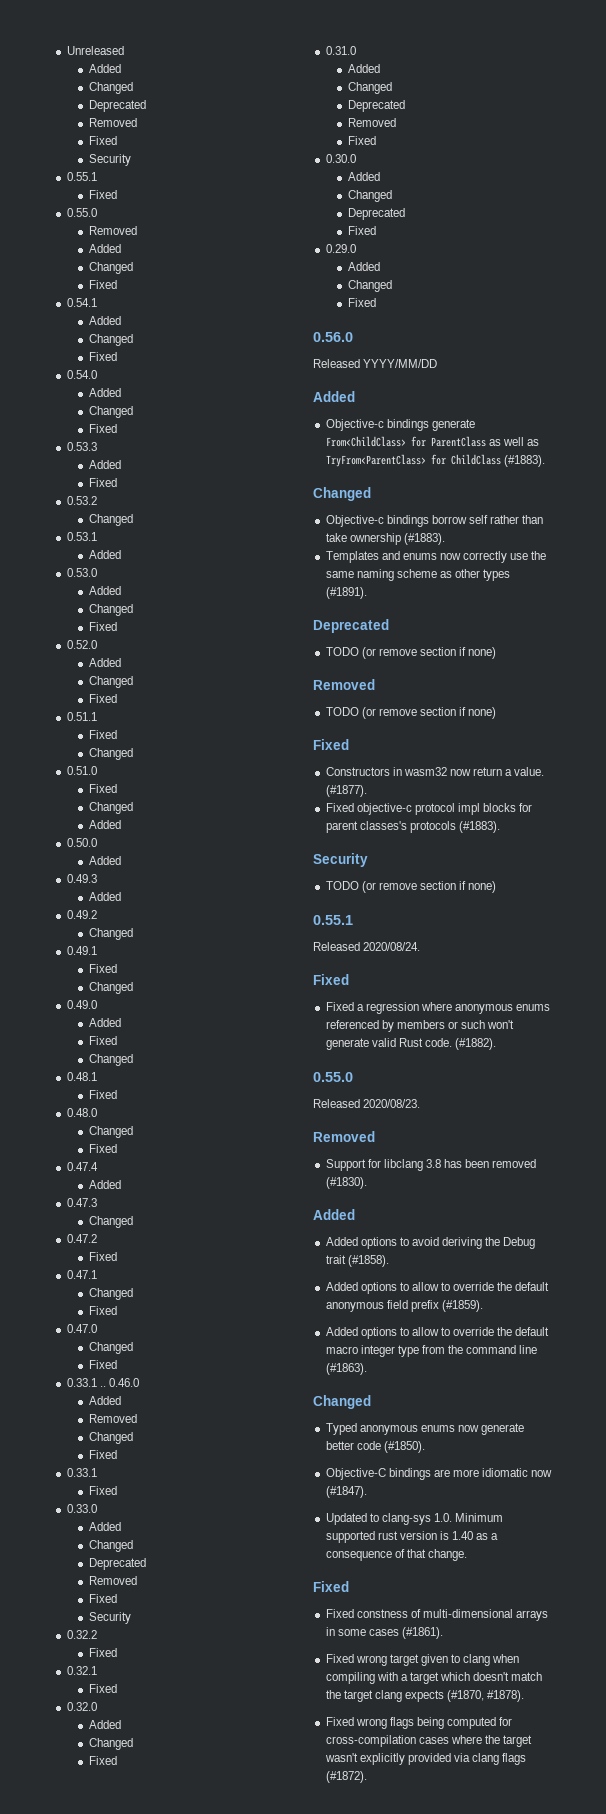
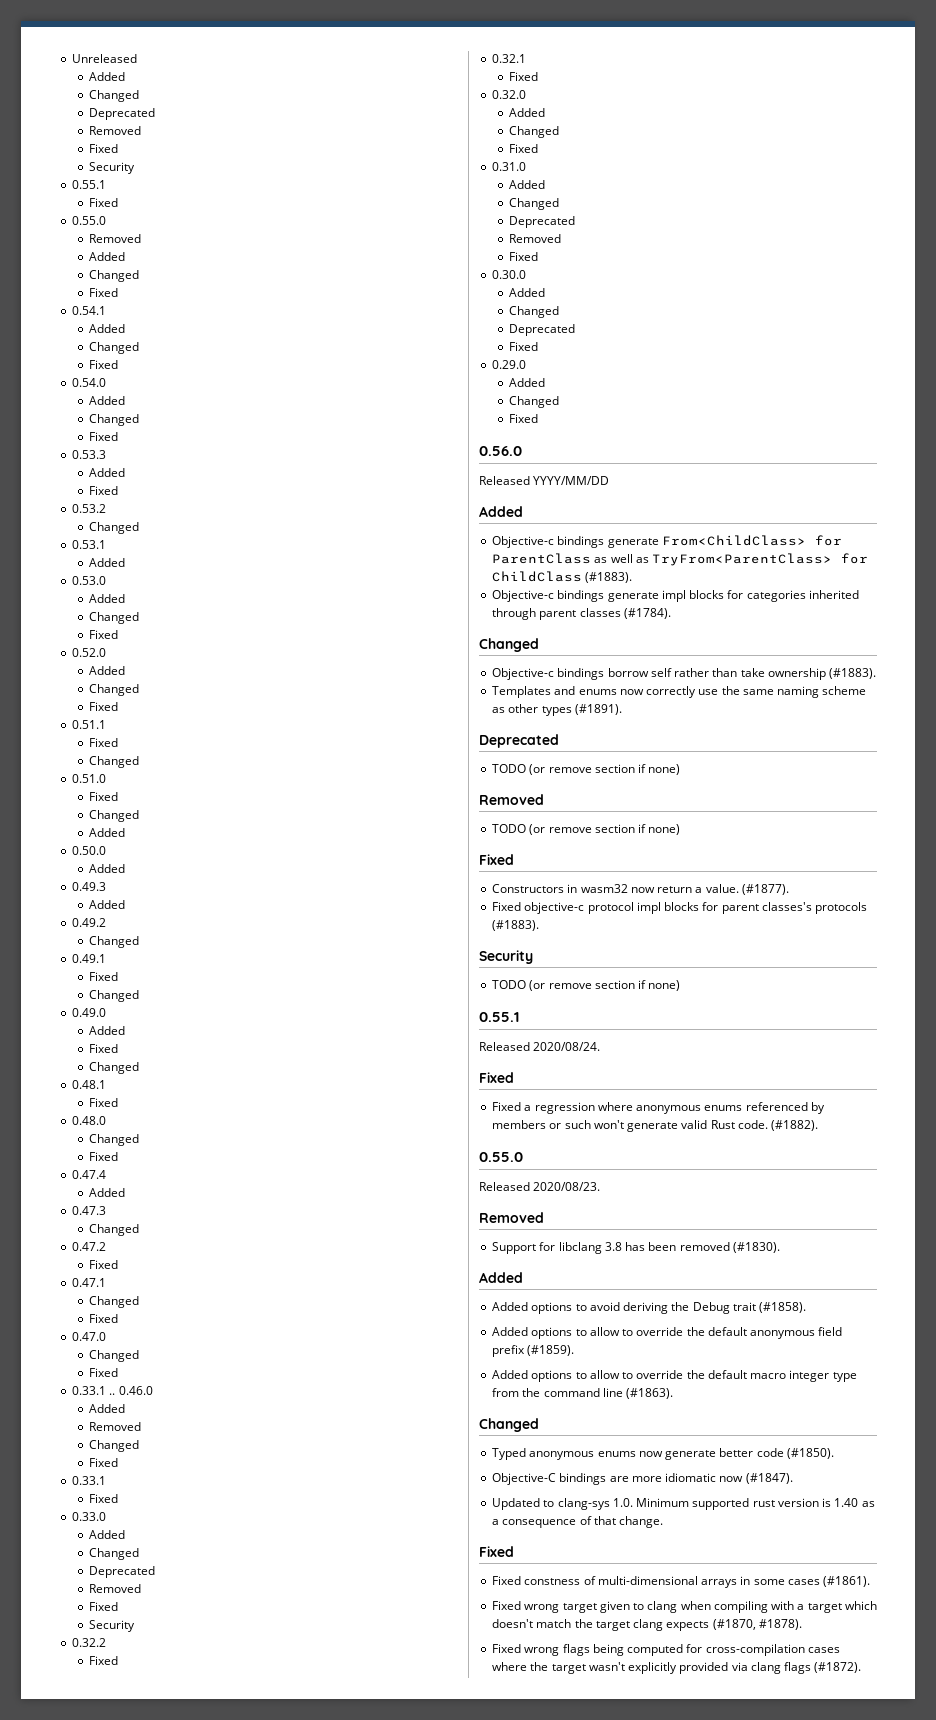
+ Objective-c bindings generate impl blocks for categories inherited through parent classes (#1784).

